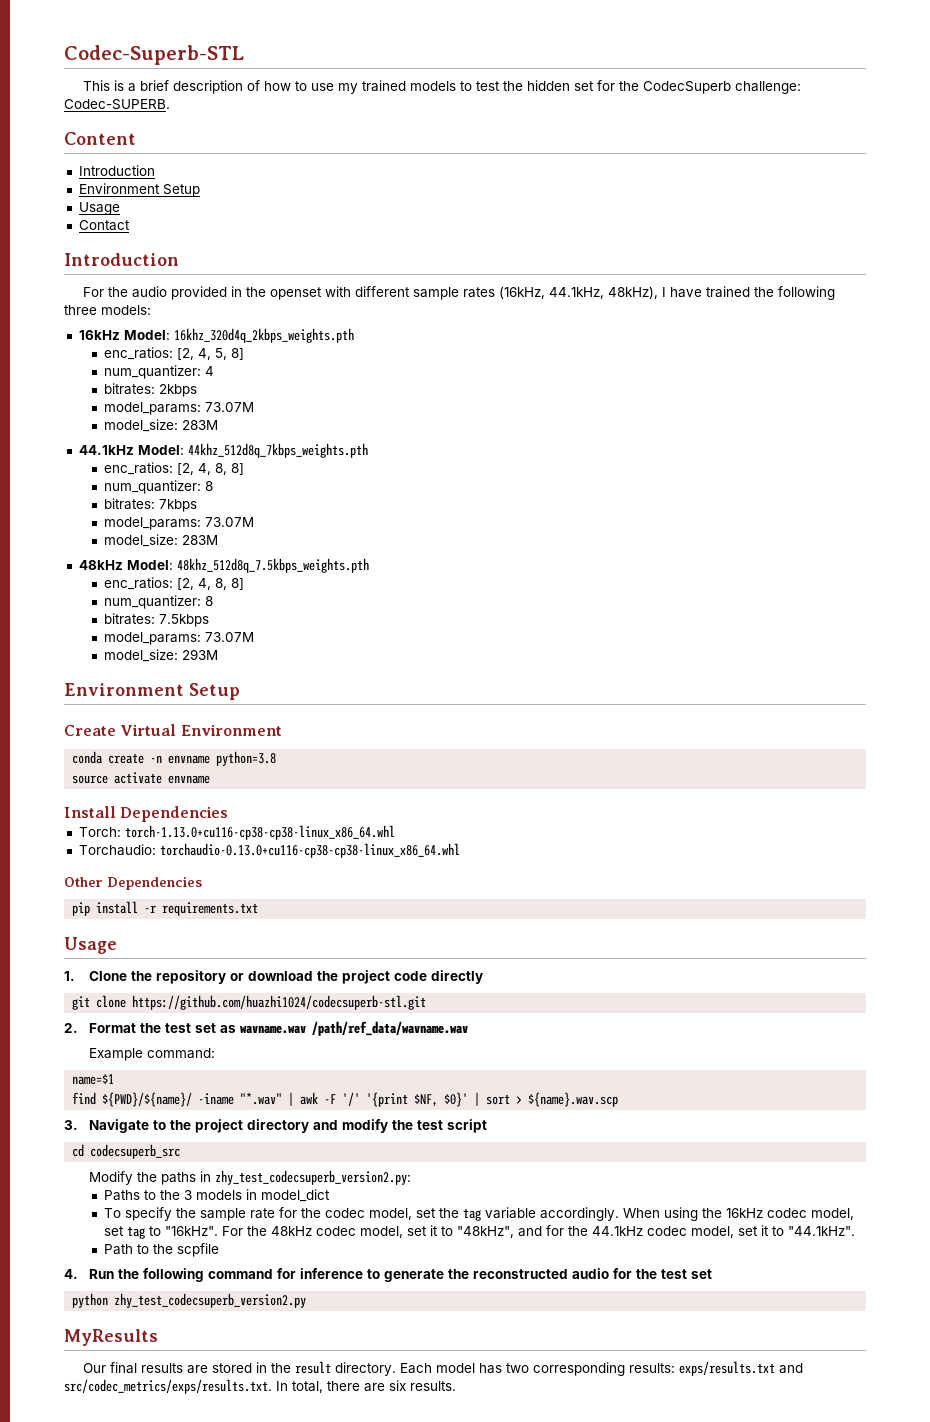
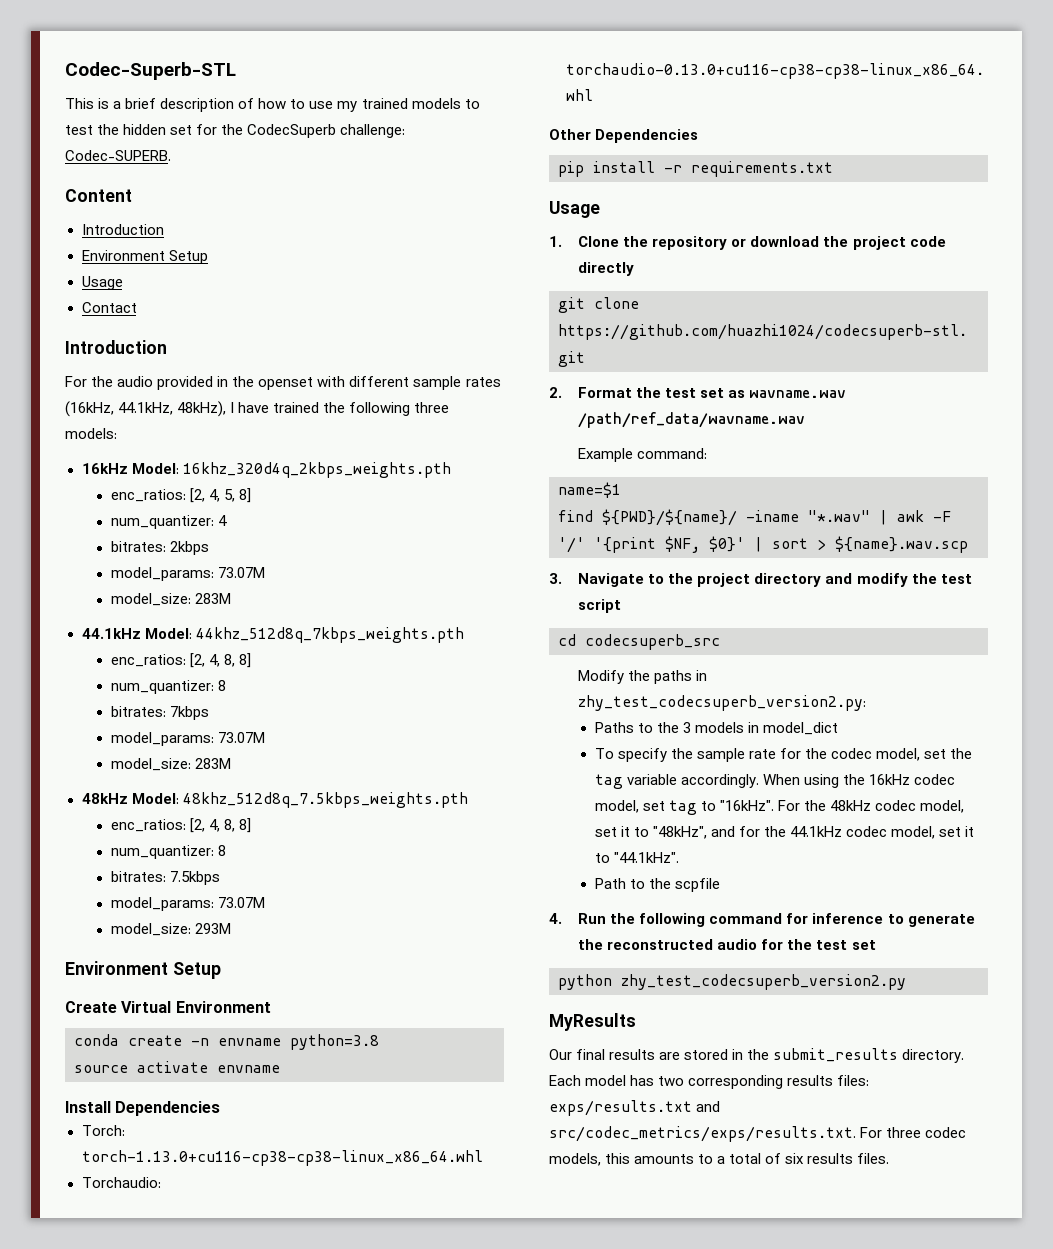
- Our final results are stored in the result directory.
+ Our final results are stored in the submit_results directory.
- Each model has two corresponding results: exps/results.txt and src/codec_metrics/exps/results.txt. In total, there are six results.
+ Each model has two corresponding results files: exps/results.txt and src/codec_metrics/exps/results.txt. For three codec models, this amounts to a total of six results files.

